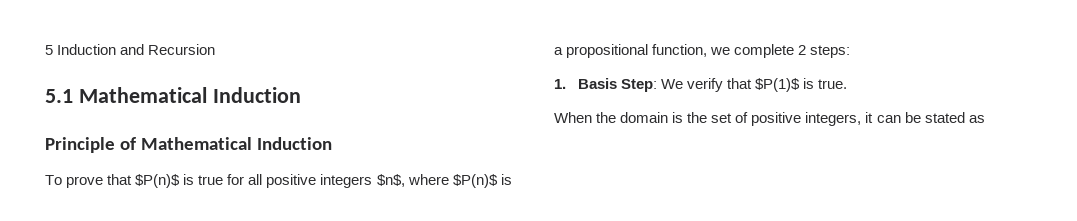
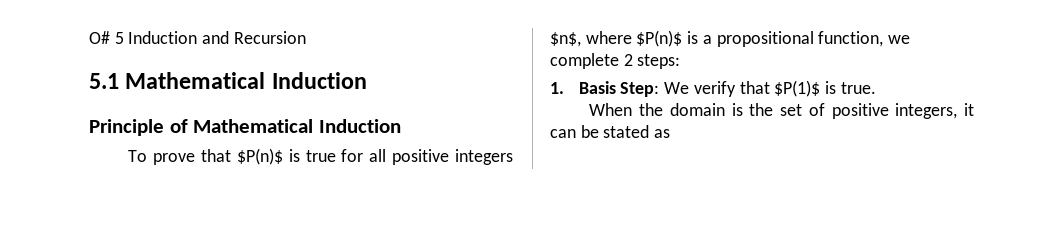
- 5 Induction and Recursion
+ O# 5 Induction and Recursion

